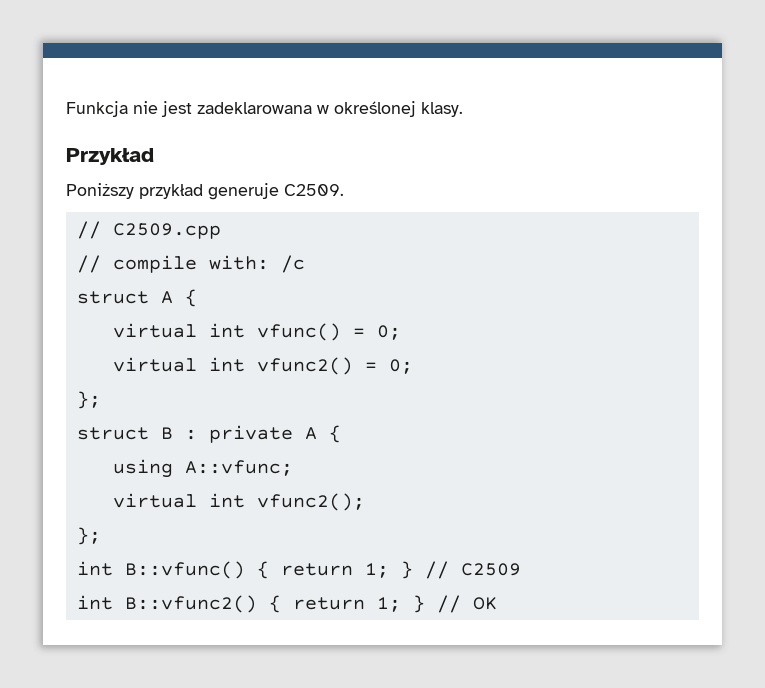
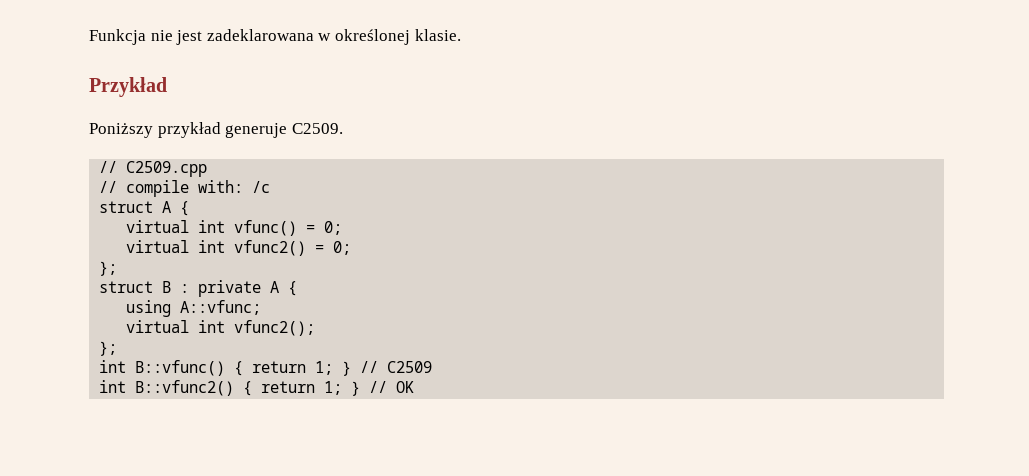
- Funkcja nie jest zadeklarowana w określonej klasy.
+ Funkcja nie jest zadeklarowana w określonej klasie.

